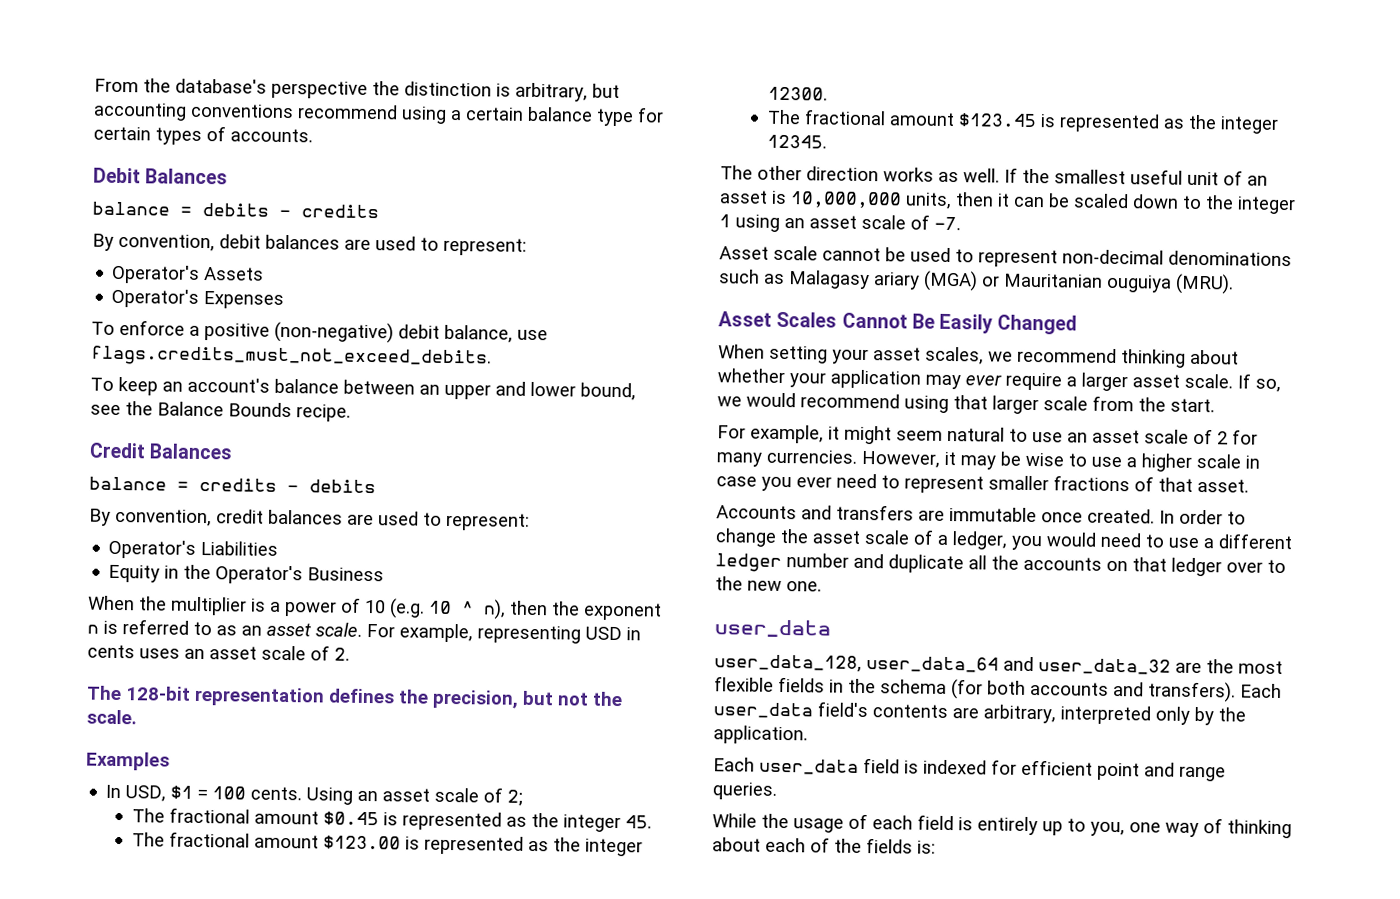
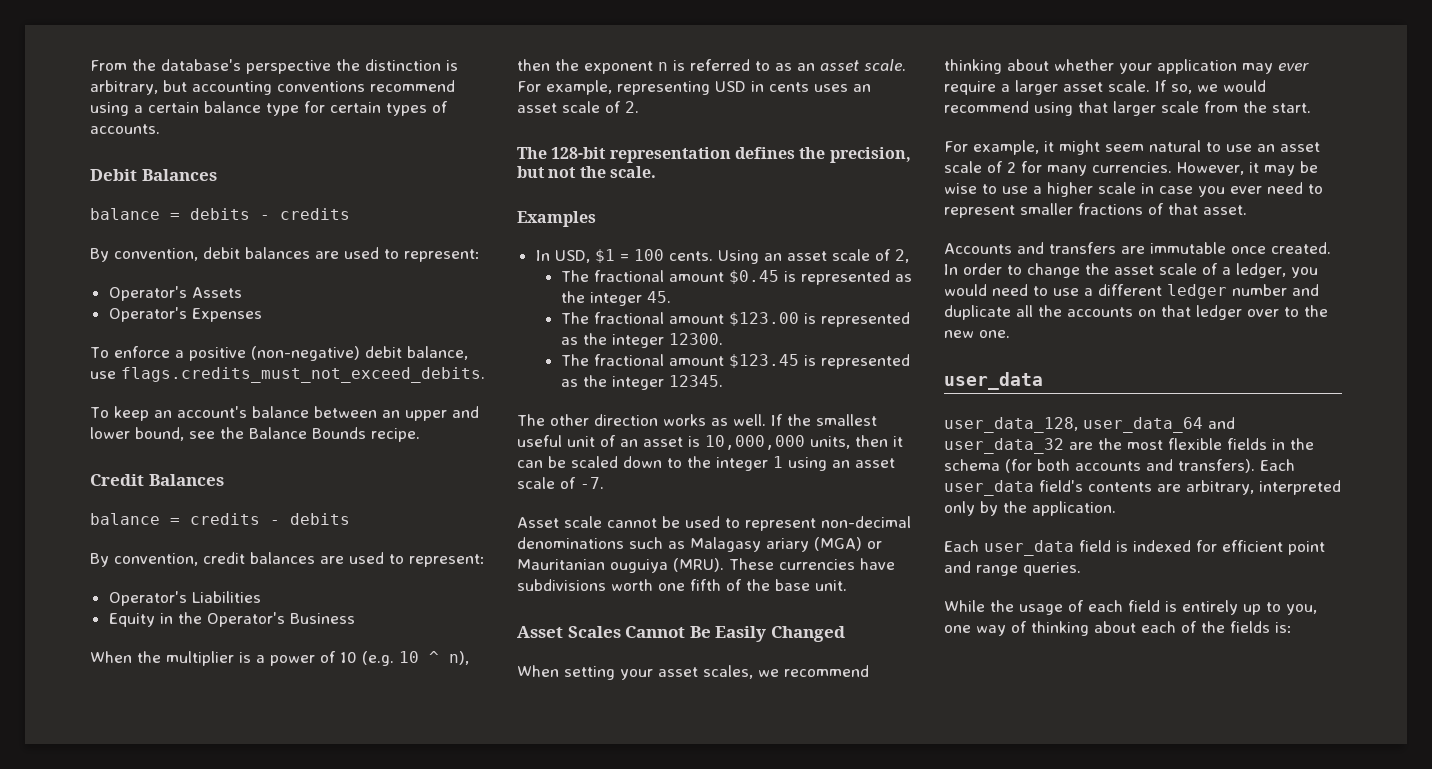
- Using an asset scale of 2;
+ Using an asset scale of 2,
+ These currencies have subdivisions worth one fifth of the base unit.

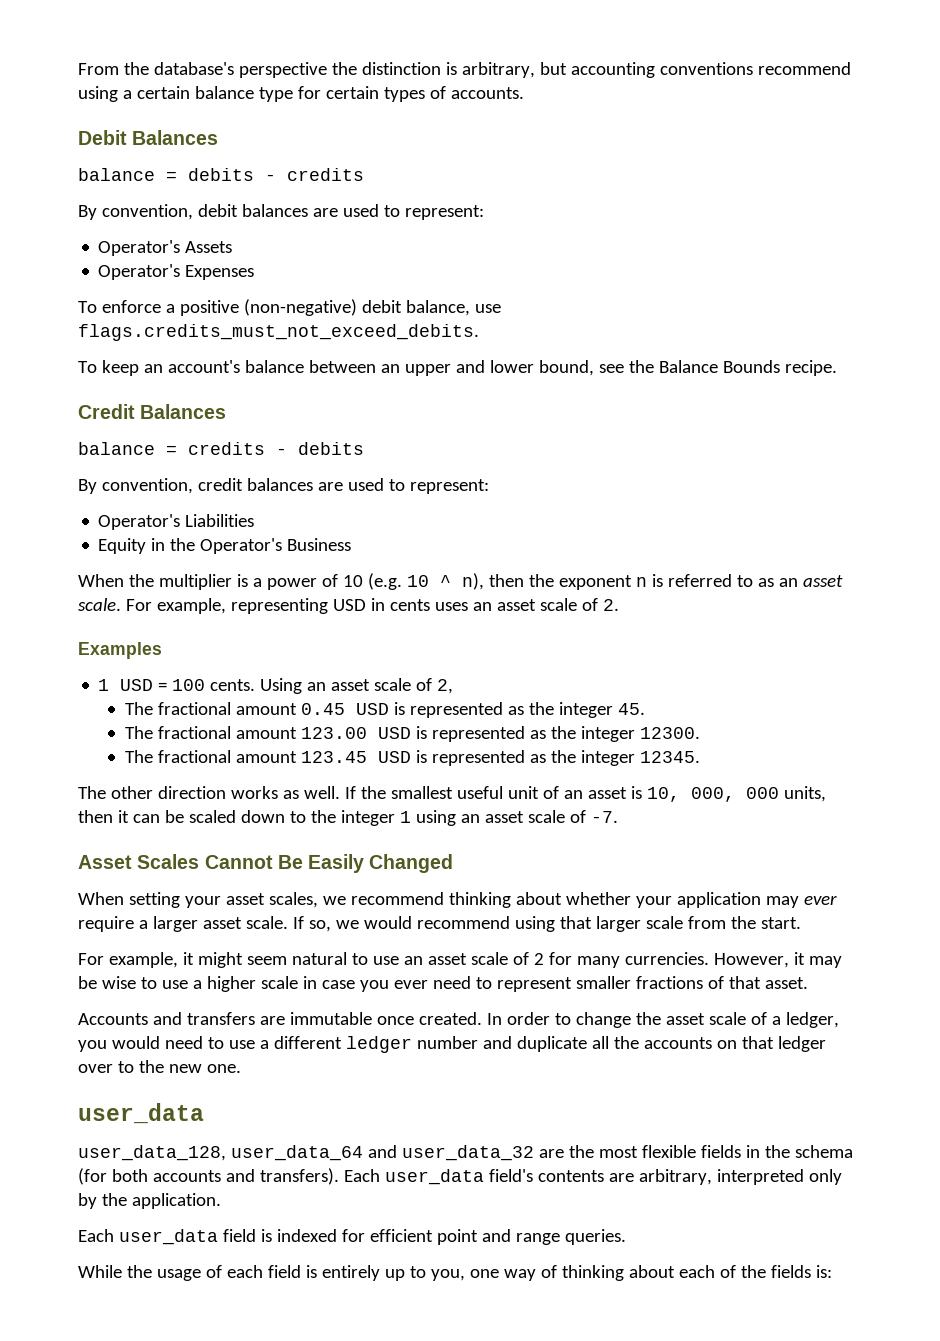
- The 128-bit representation defines the precision, but not the scale.
  Examples
- In USD, $1 = 100 cents.
+ 1 USD = 100 cents.
- The fractional amount $0.45 is represented as the integer 45.
+ The fractional amount 0.45 USD is represented as the integer 45.
- The fractional amount $123.00 is represented as the integer 12300.
+ The fractional amount 123.00 USD is represented as the integer 12300.
- The fractional amount $123.45 is represented as the integer 12345.
+ The fractional amount 123.45 USD is represented as the integer 12345.
- If the smallest useful unit of an asset is 10,000,000 units, then it can be scaled down to the integer 1 using an asset scale of -7.
+ If the smallest useful unit of an asset is 10, 000, 000 units, then it can be scaled down to the integer 1 using an asset scale of -7.
- Asset scale cannot be used to represent non-decimal denominations such as Malagasy ariary (MGA) or Mauritanian ouguiya (MRU). These currencies have subdivisions worth one fifth of the base unit.

